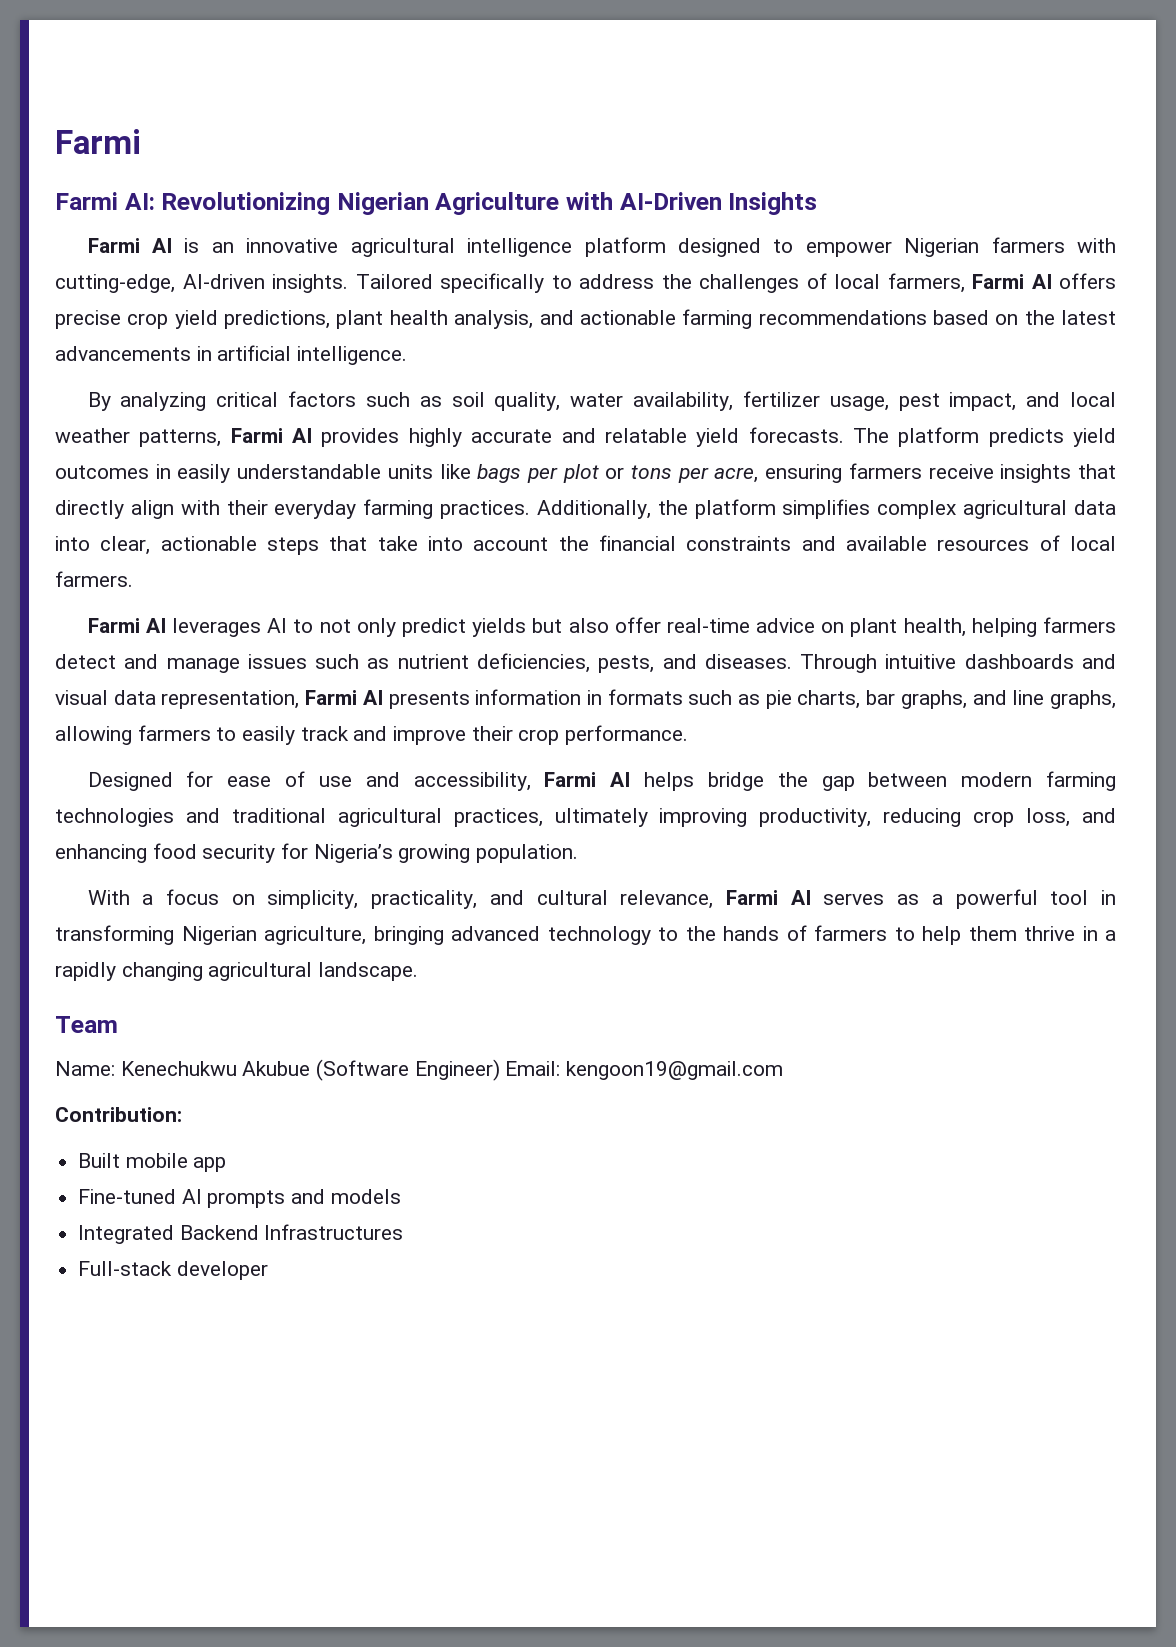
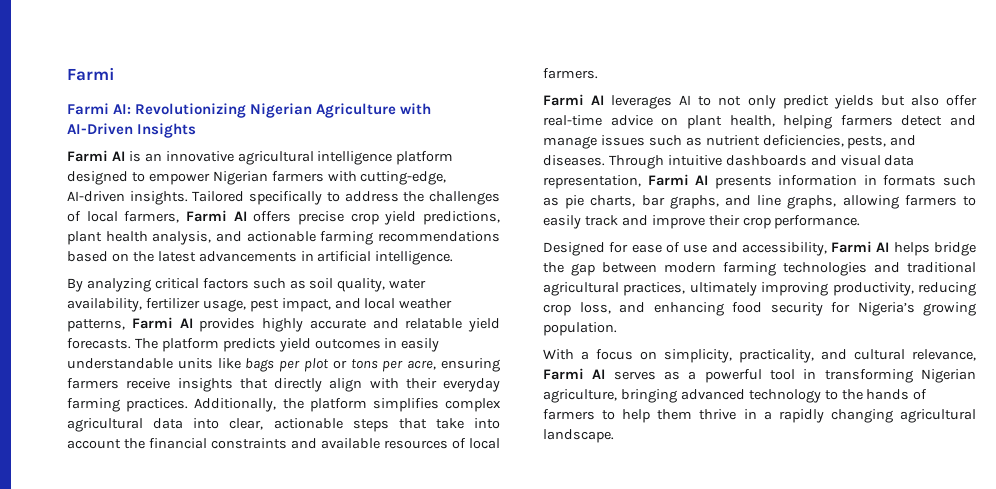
- Team
- Name: Kenechukwu Akubue (Software Engineer) Email: kengoon19@gmail.com
- Contribution:
- Built mobile app
- Fine-tuned AI prompts and models
- Integrated Backend Infrastructures
- Full-stack developer

